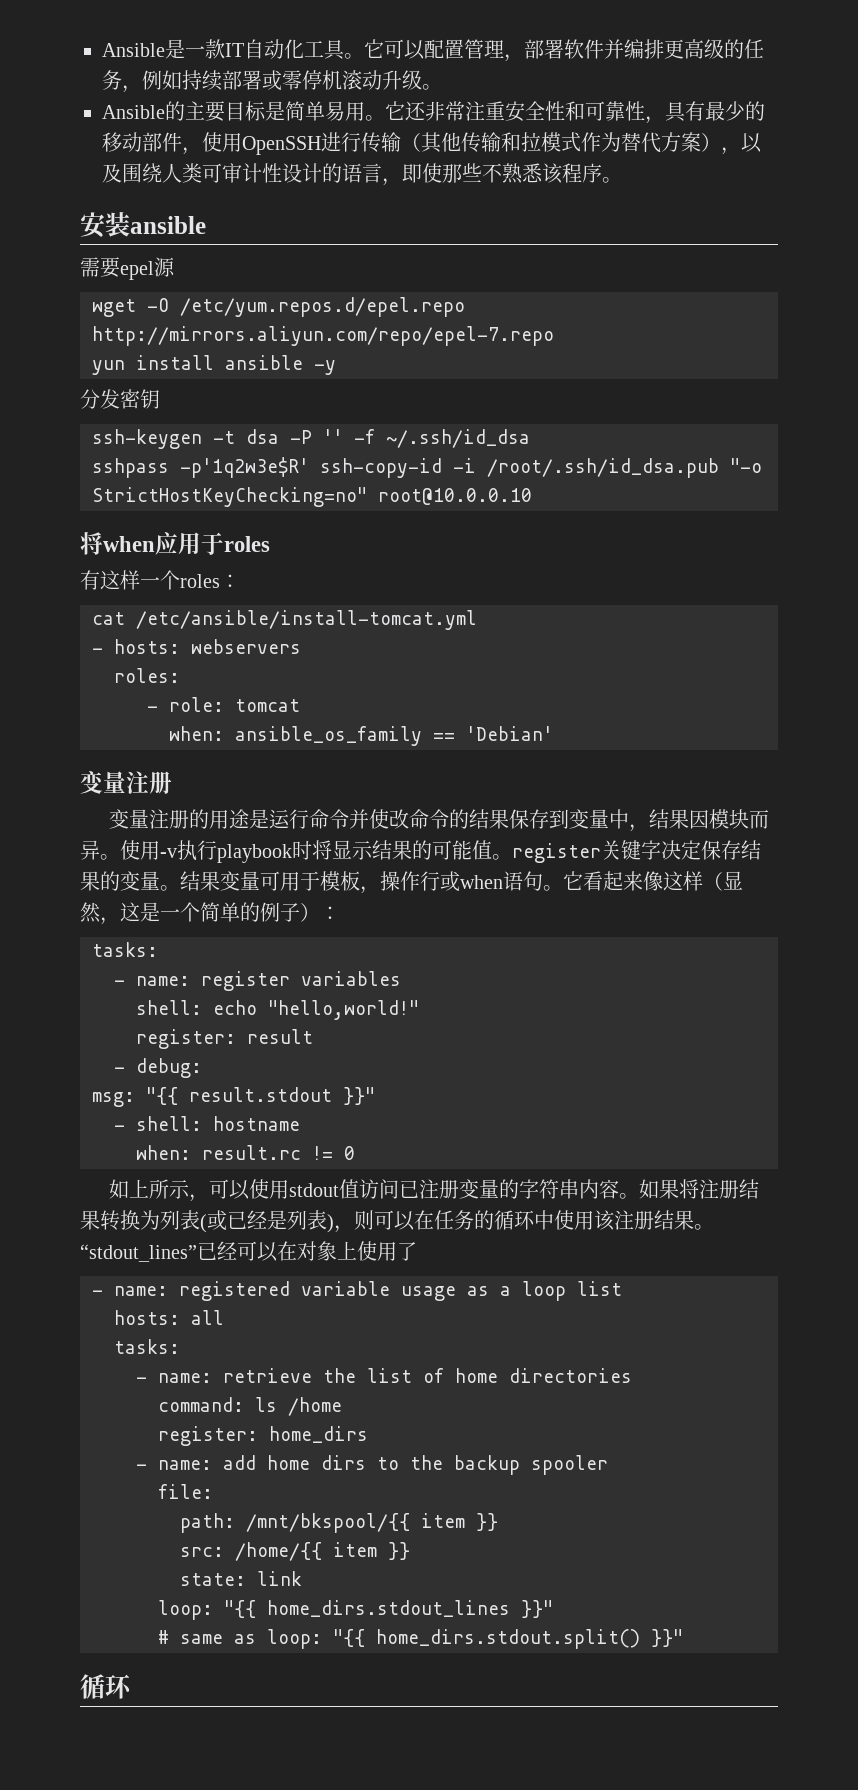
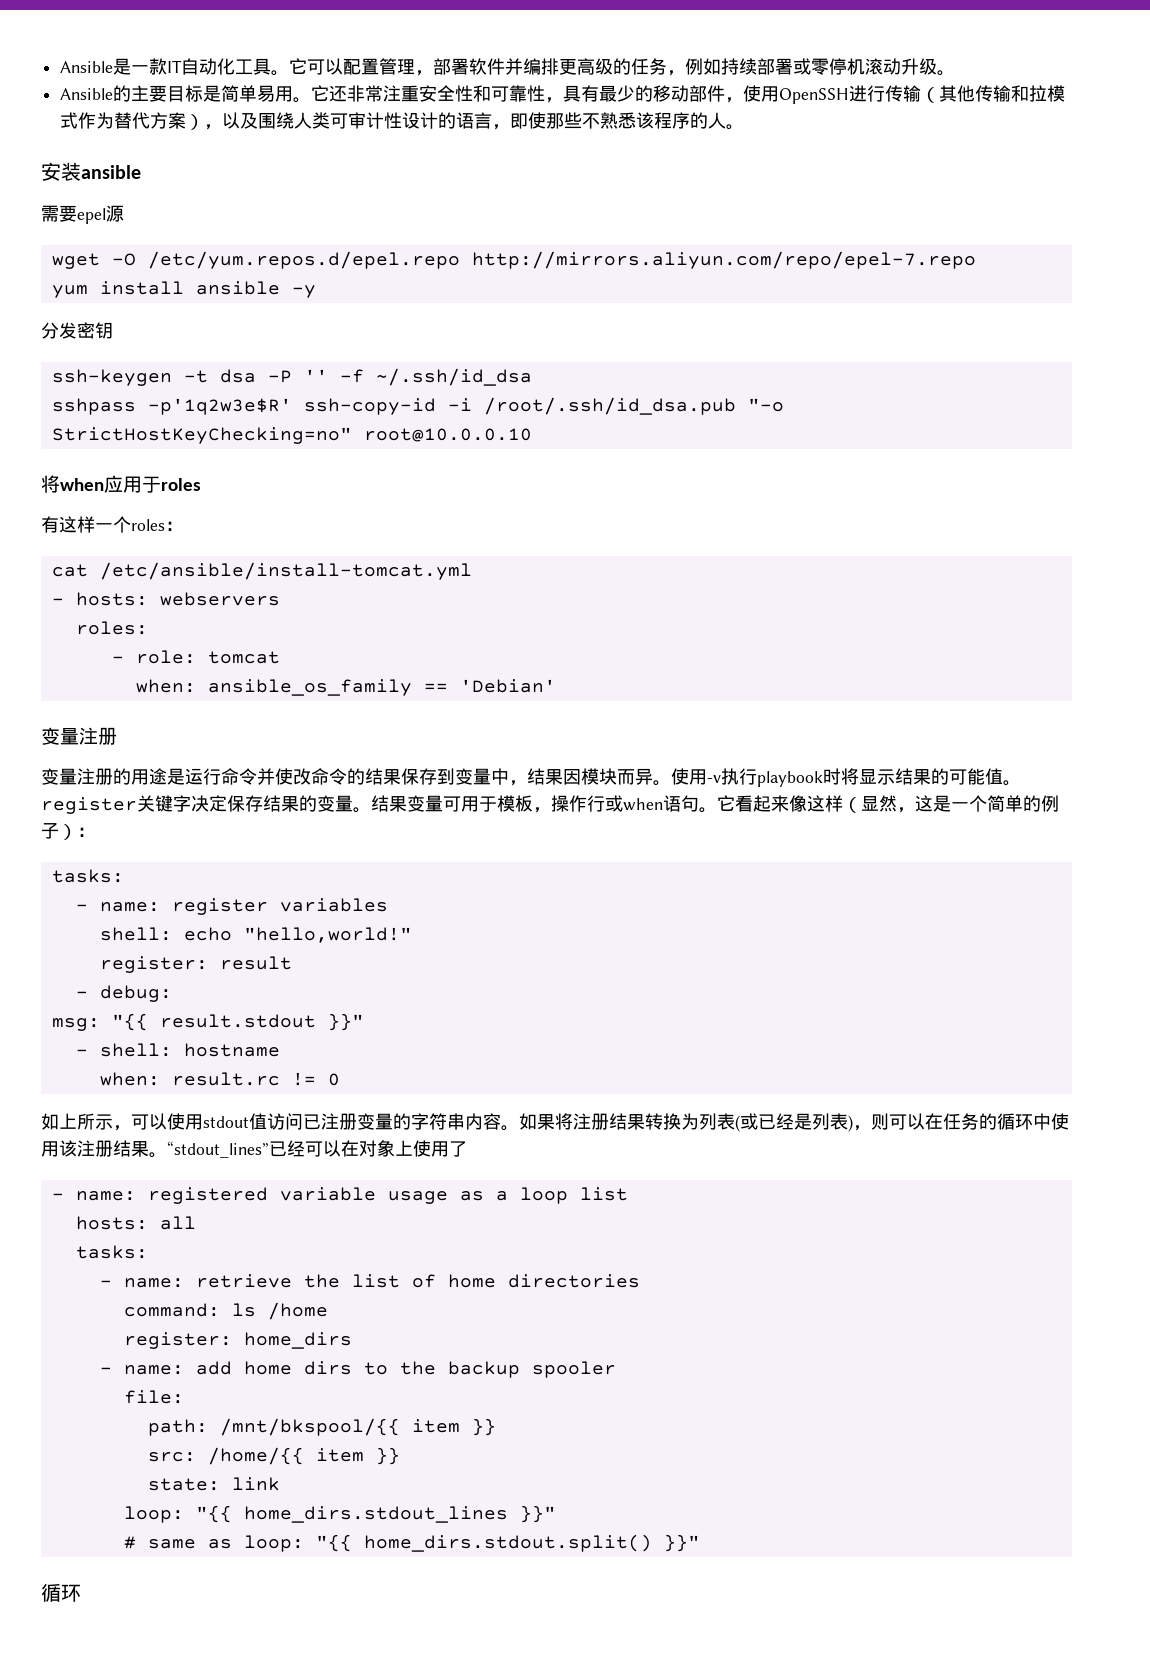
- 它还非常注重安全性和可靠性，具有最少的移动部件，使用OpenSSH进行传输（其他传输和拉模式作为替代方案），以及围绕人类可审计性设计的语言，即使那些不熟悉该程序。
+ 它还非常注重安全性和可靠性，具有最少的移动部件，使用OpenSSH进行传输（其他传输和拉模式作为替代方案），以及围绕人类可审计性设计的语言，即使那些不熟悉该程序的人。
- yun install ansible -y
+ yum install ansible -y

